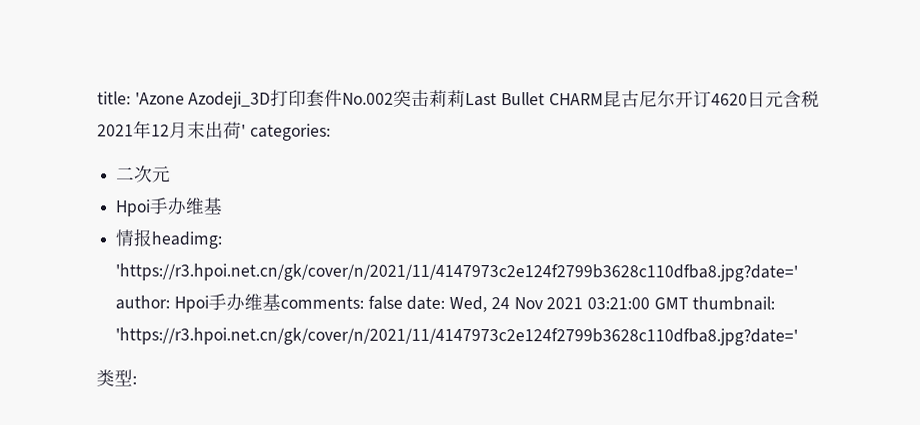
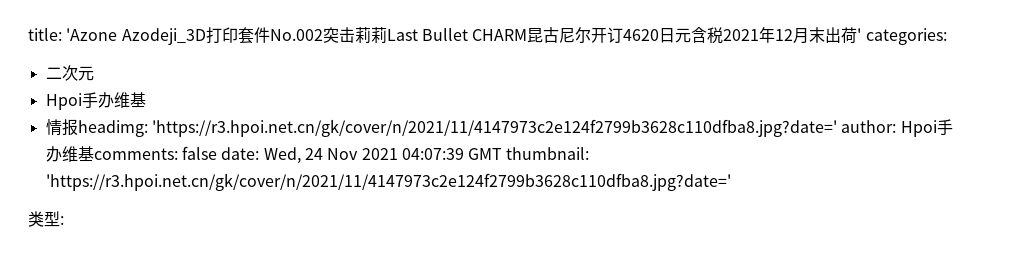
- 情报headimg: 'https://r3.hpoi.net.cn/gk/cover/n/2021/11/4147973c2e124f2799b3628c110dfba8.jpg?date=' author: Hpoi手办维基comments: false date: Wed, 24 Nov 2021 03:21:00 GMT thumbnail: 'https://r3.hpoi.net.cn/gk/cover/n/2021/11/4147973c2e124f2799b3628c110dfba8.jpg?date='
+ 情报headimg: 'https://r3.hpoi.net.cn/gk/cover/n/2021/11/4147973c2e124f2799b3628c110dfba8.jpg?date=' author: Hpoi手办维基comments: false date: Wed, 24 Nov 2021 04:07:39 GMT thumbnail: 'https://r3.hpoi.net.cn/gk/cover/n/2021/11/4147973c2e124f2799b3628c110dfba8.jpg?date='

